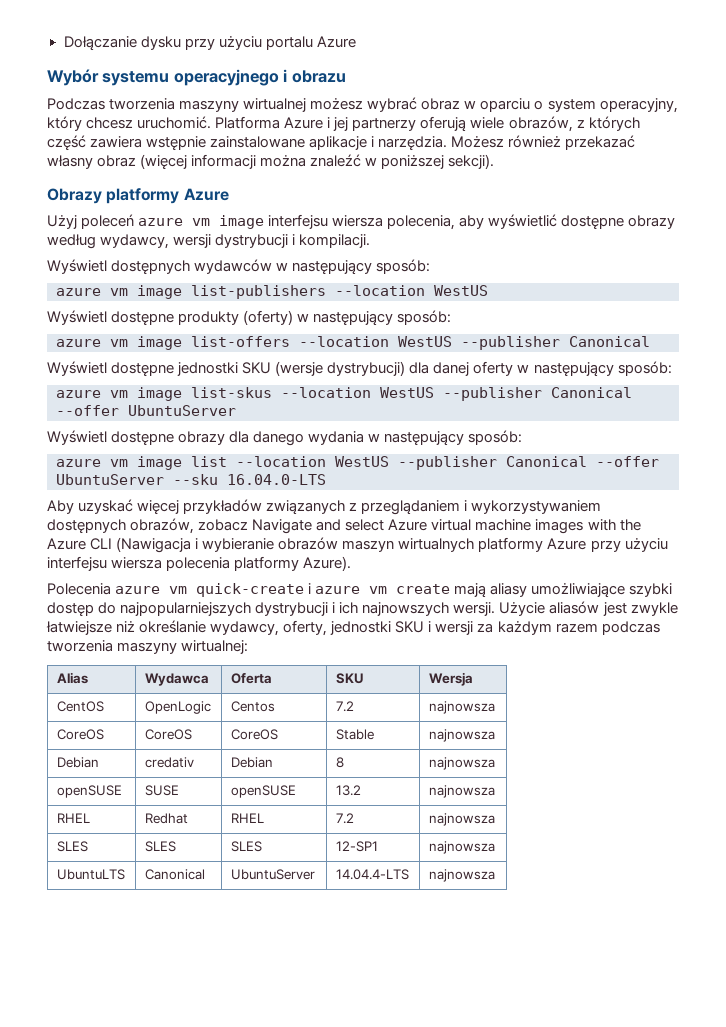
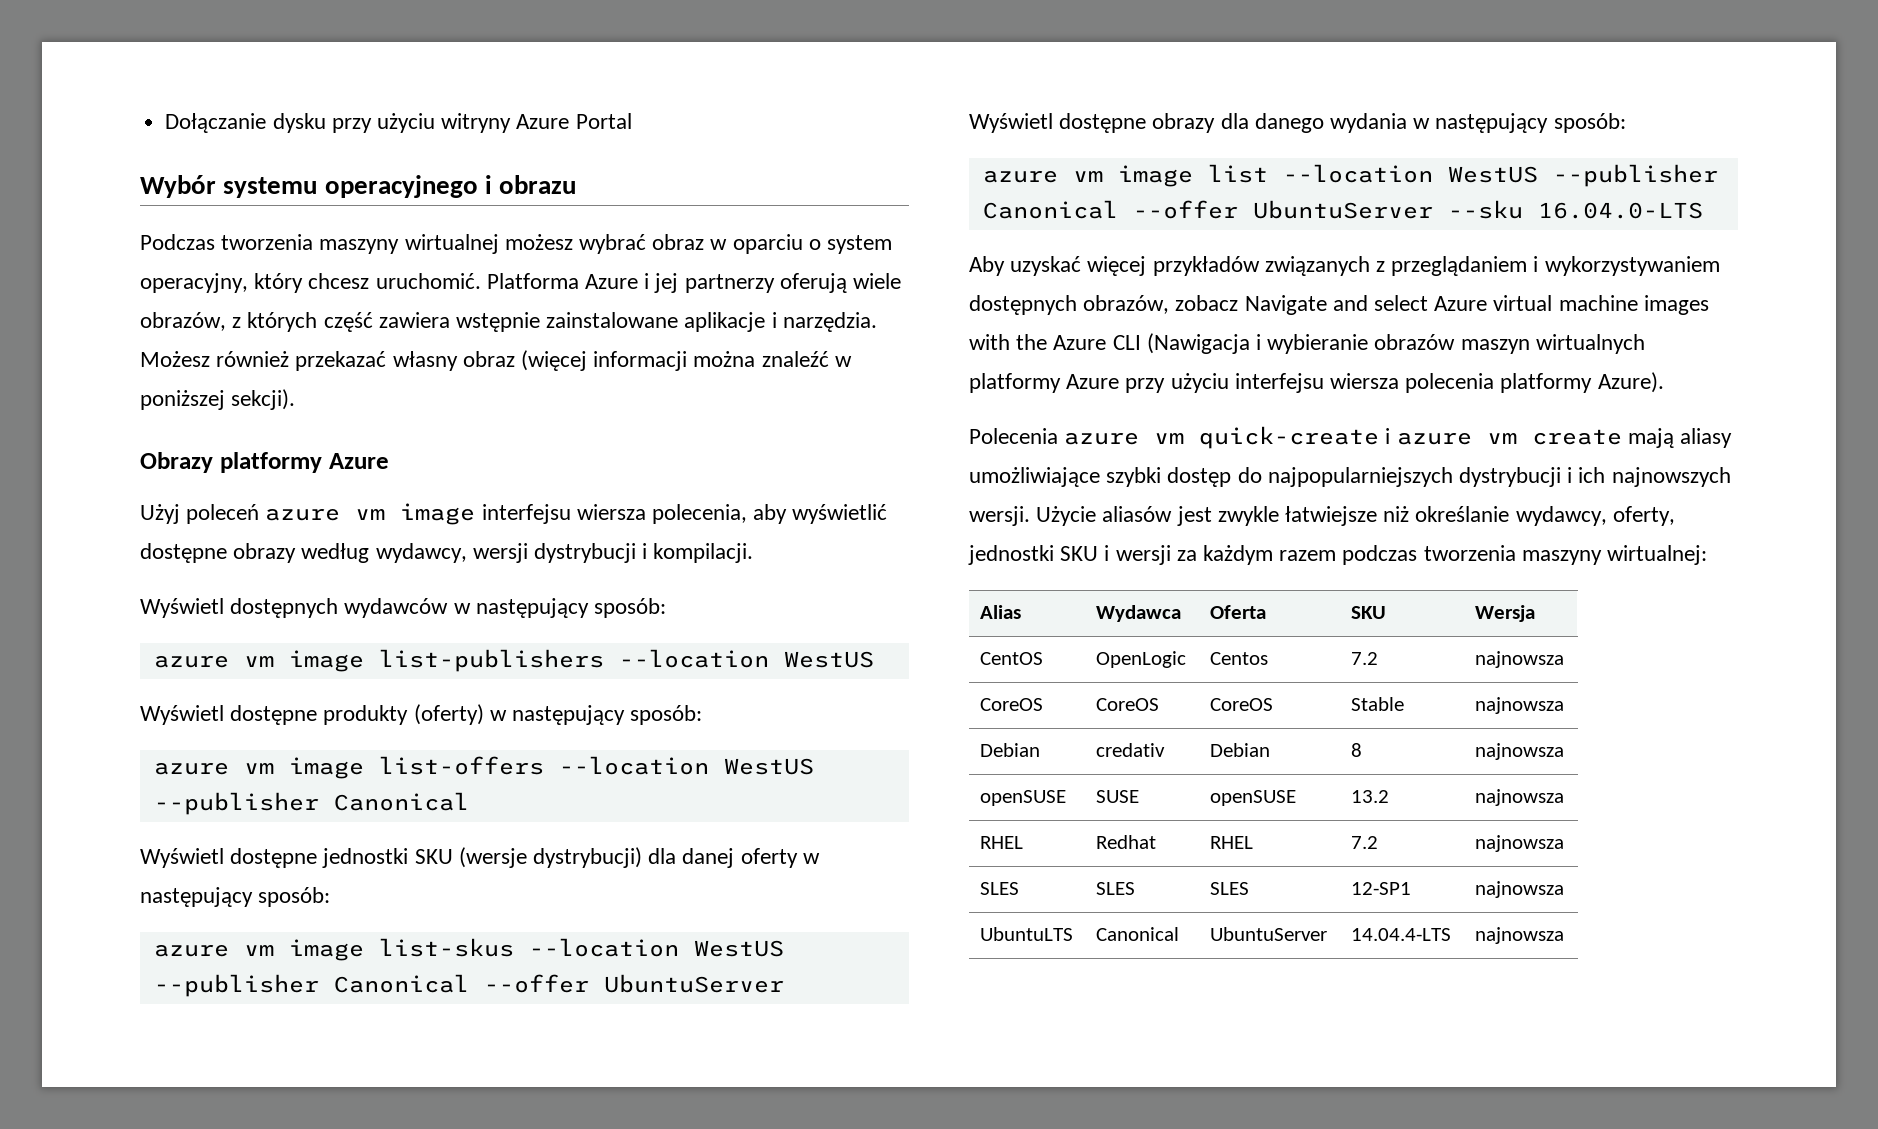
- Dołączanie dysku przy użyciu portalu Azure
+ Dołączanie dysku przy użyciu witryny Azure Portal

